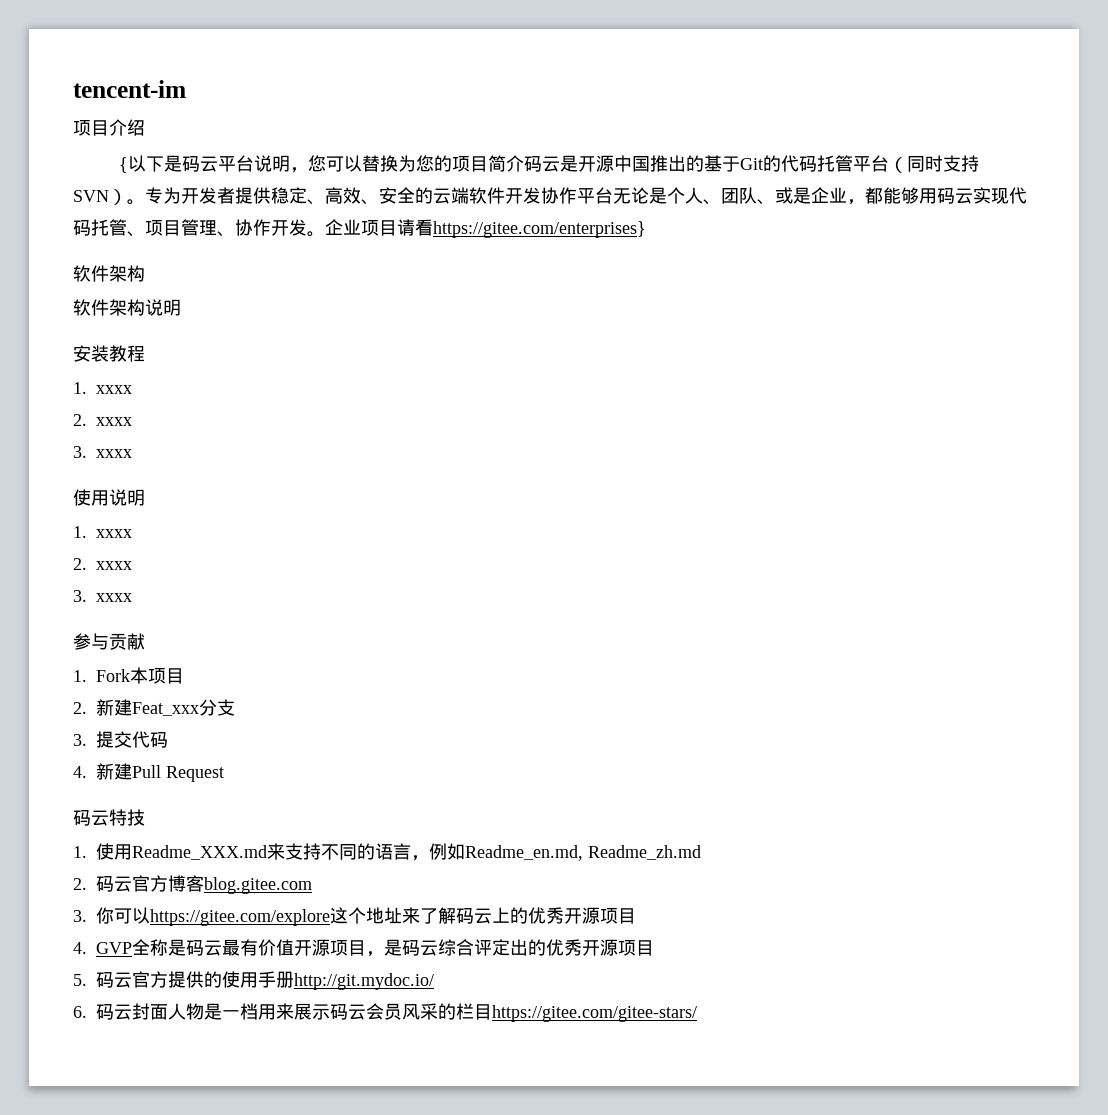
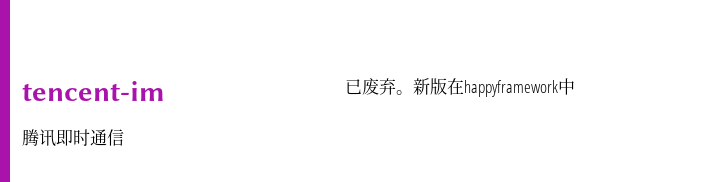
- 项目介绍
- {以下是码云平台说明，您可以替换为您的项目简介码云是开源中国推出的基于Git的代码托管平台（同时支持SVN）。专为开发者提供稳定、高效、安全的云端软件开发协作平台无论是个人、团队、或是企业，都能够用码云实现代码托管、项目管理、协作开发。企业项目请看https://gitee.com/enterprises}
- 软件架构
- 软件架构说明
- 安装教程
- 1. xxxx
- 2. xxxx
- 3. xxxx
- 使用说明
- 1. xxxx
- 2. xxxx
- 3. xxxx
- 参与贡献
- 1. Fork本项目
- 2.新建Feat_xxx分支
- 3.提交代码
- 4.新建Pull Request
- 码云特技
- 1.使用Readme_XXX.md来支持不同的语言，例如Readme_en.md, Readme_zh.md
- 2.码云官方博客blog.gitee.com
- 3.你可以https://gitee.com/explore这个地址来了解码云上的优秀开源项目
- 4. GVP全称是码云最有价值开源项目，是码云综合评定出的优秀开源项目
- 5.码云官方提供的使用手册http://git.mydoc.io/
- 6.码云封面人物是一档用来展示码云会员风采的栏目https://gitee.com/gitee-stars/
+ 腾讯即时通信
+ 已废弃。新版在happyframework中

